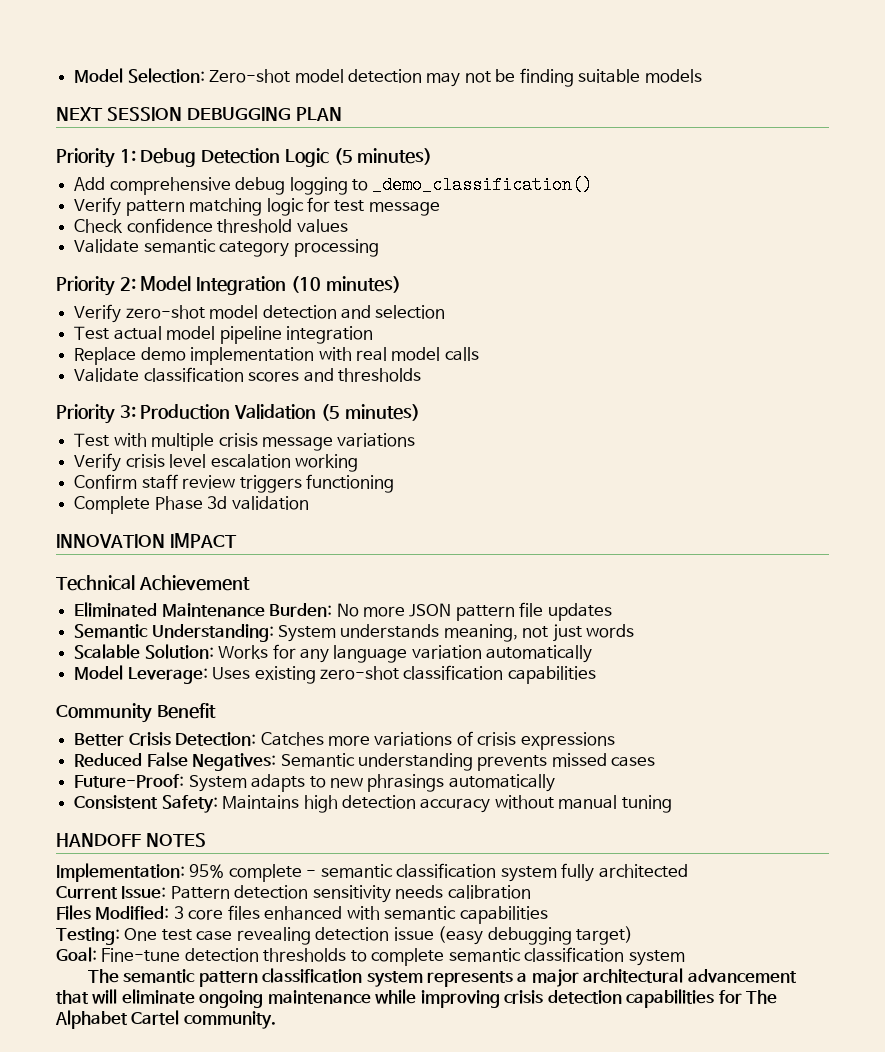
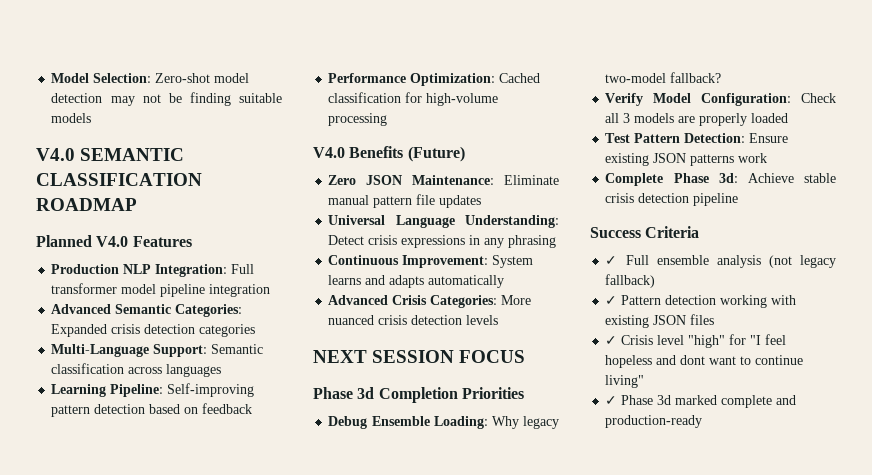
- NEXT SESSION DEBUGGING PLAN
- Priority 1: Debug Detection Logic (5 minutes)
- Add comprehensive debug logging to _demo_classification()
- Verify pattern matching logic for test message
- Check confidence threshold values
- Validate semantic category processing
- Priority 2: Model Integration (10 minutes)
- Verify zero-shot model detection and selection
- Test actual model pipeline integration
- Replace demo implementation with real model calls
- Validate classification scores and thresholds
- Priority 3: Production Validation (5 minutes)
- Test with multiple crisis message variations
- Verify crisis level escalation working
- Confirm staff review triggers functioning
- Complete Phase 3d validation
- INNOVATION IMPACT
- Technical Achievement
- Eliminated Maintenance Burden: No more JSON pattern file updates
- Semantic Understanding: System understands meaning, not just words
- Scalable Solution: Works for any language variation automatically
- Model Leverage: Uses existing zero-shot classification capabilities
- Community Benefit
- Better Crisis Detection: Catches more variations of crisis expressions
- Reduced False Negatives: Semantic understanding prevents missed cases
- Future-Proof: System adapts to new phrasings automatically
- Consistent Safety: Maintains high detection accuracy without manual tuning
- HANDOFF NOTES
- Implementation: 95% complete - semantic classification system fully architected
- Current Issue: Pattern detection sensitivity needs calibration
- Files Modified: 3 core files enhanced with semantic capabilities
- Testing: One test case revealing detection issue (easy debugging target)
- Goal: Fine-tune detection thresholds to complete semantic classification system
- The semantic pattern classification system represents a major architectural advancement that will eliminate ongoing maintenance while improving crisis detection capabilities for The Alphabet Cartel community.
+ V4.0 SEMANTIC CLASSIFICATION ROADMAP
+ Planned V4.0 Features
+ Production NLP Integration: Full transformer model pipeline integration
+ Advanced Semantic Categories: Expanded crisis detection categories
+ Multi-Language Support: Semantic classification across languages
+ Learning Pipeline: Self-improving pattern detection based on feedback
+ Performance Optimization: Cached classification for high-volume processing
+ V4.0 Benefits (Future)
+ Zero JSON Maintenance: Eliminate manual pattern file updates
+ Universal Language Understanding: Detect crisis expressions in any phrasing
+ Continuous Improvement: System learns and adapts automatically
+ Advanced Crisis Categories: More nuanced crisis detection levels
+ NEXT SESSION FOCUS
+ Phase 3d Completion Priorities
+ Debug Ensemble Loading: Why legacy two-model fallback?
+ Verify Model Configuration: Check all 3 models are properly loaded
+ Test Pattern Detection: Ensure existing JSON patterns work
+ Complete Phase 3d: Achieve stable crisis detection pipeline
+ Success Criteria
+ ✓ Full ensemble analysis (not legacy fallback)
+ ✓ Pattern detection working with existing JSON files
+ ✓ Crisis level "high" for "I feel hopeless and dont want to continue living"
+ ✓ Phase 3d marked complete and production-ready

